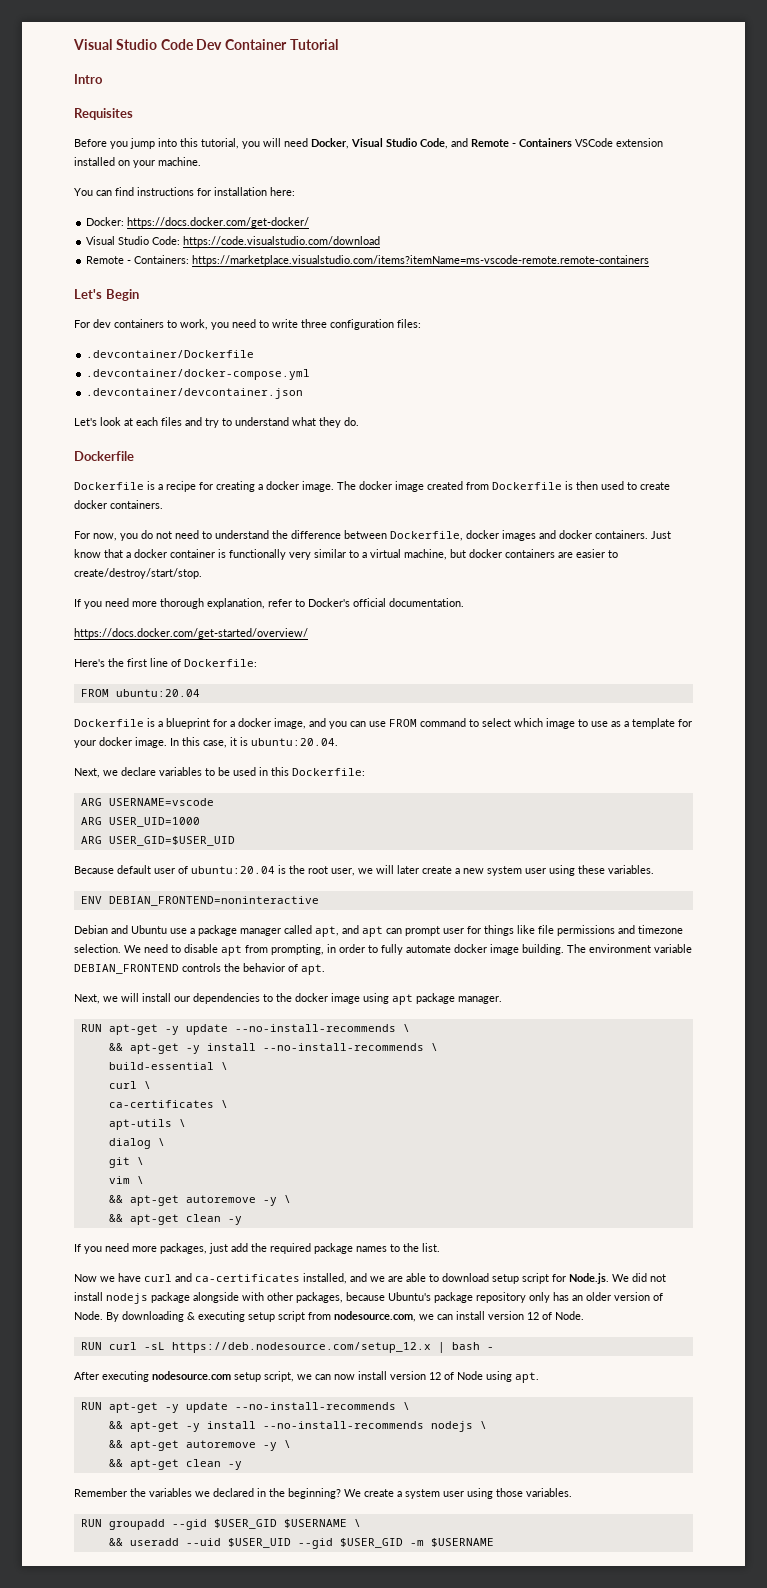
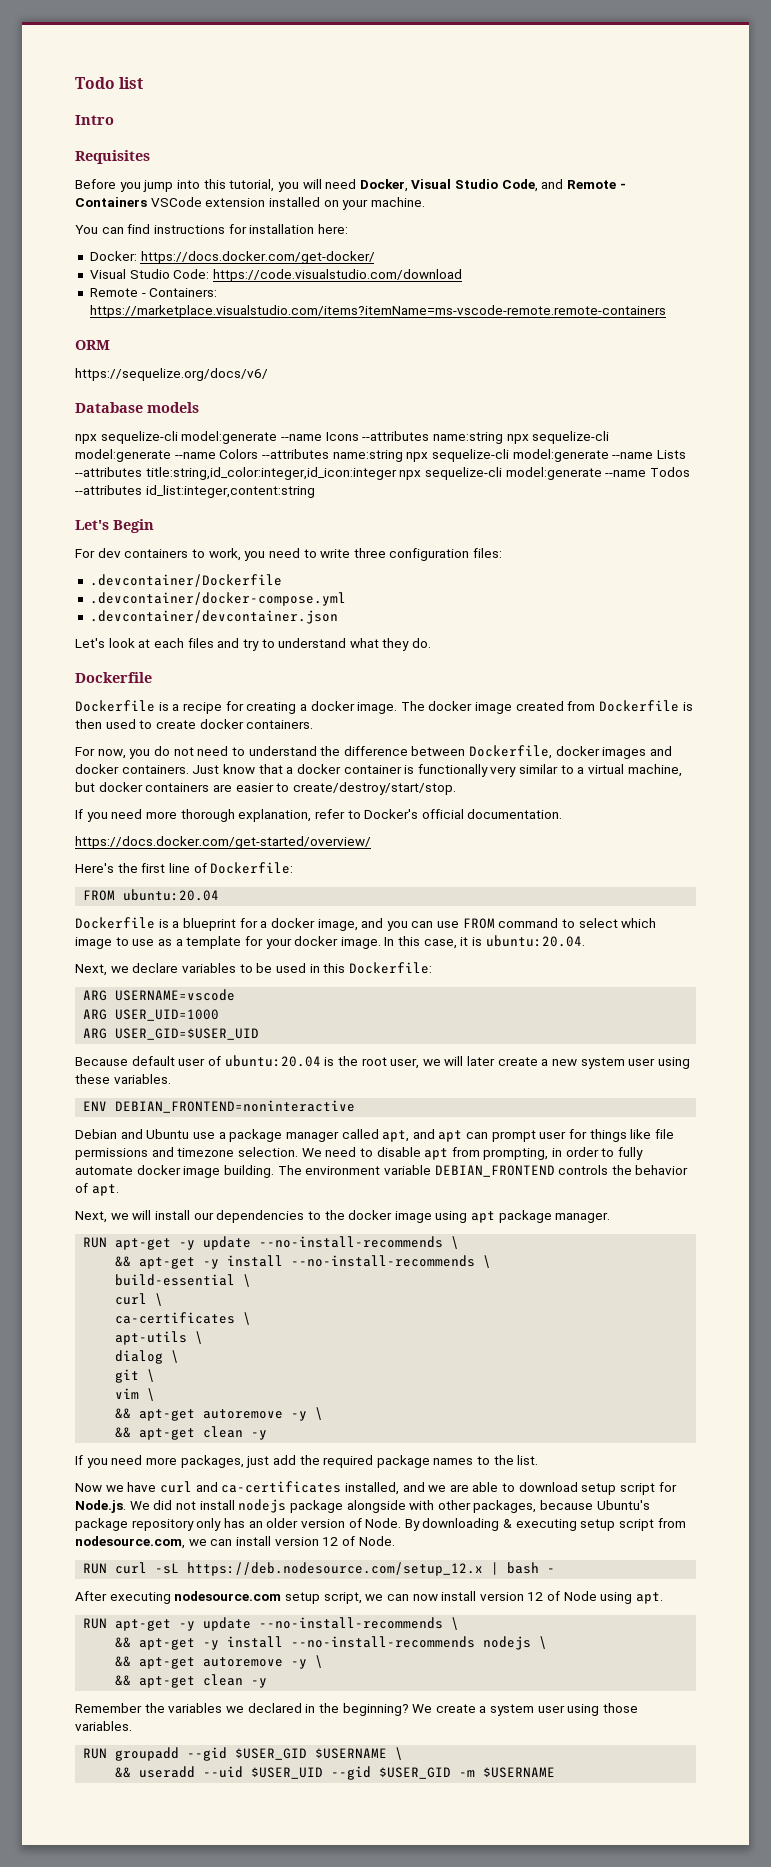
- Visual Studio Code Dev Container Tutorial
+ Todo list
+ ORM
+ https://sequelize.org/docs/v6/
+ Database models
+ npx sequelize-cli model:generate --name Icons --attributes name:string npx sequelize-cli model:generate --name Colors --attributes name:string npx sequelize-cli model:generate --name Lists --attributes title:string,id_color:integer,id_icon:integer npx sequelize-cli model:generate --name Todos --attributes id_list:integer,content:string

